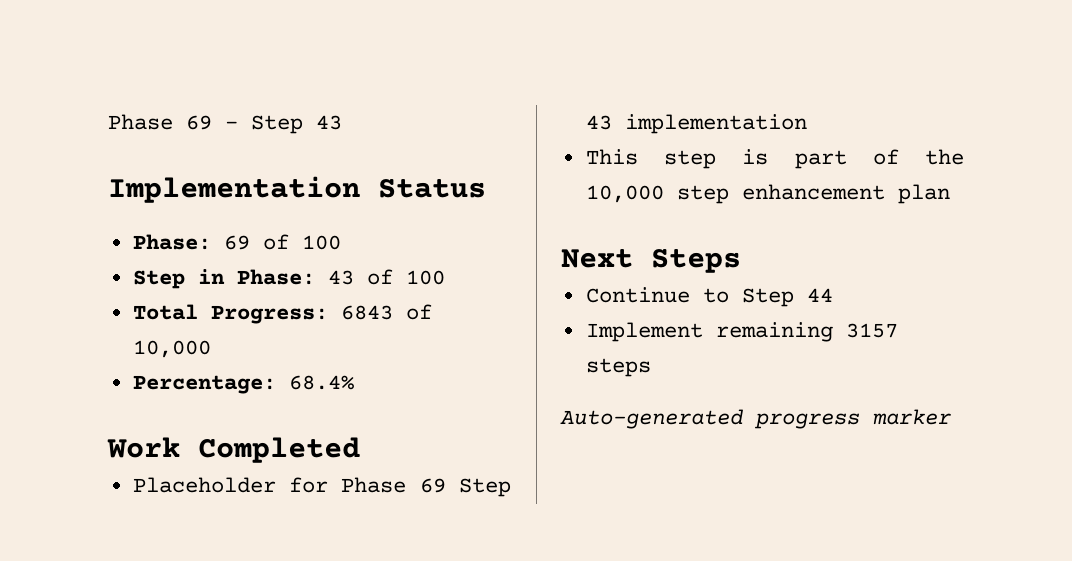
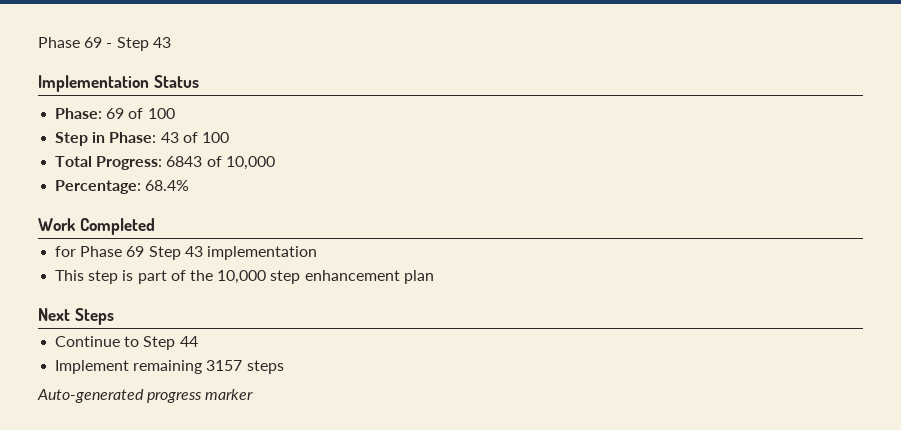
- Placeholder for Phase 69 Step 43 implementation
+ for Phase 69 Step 43 implementation

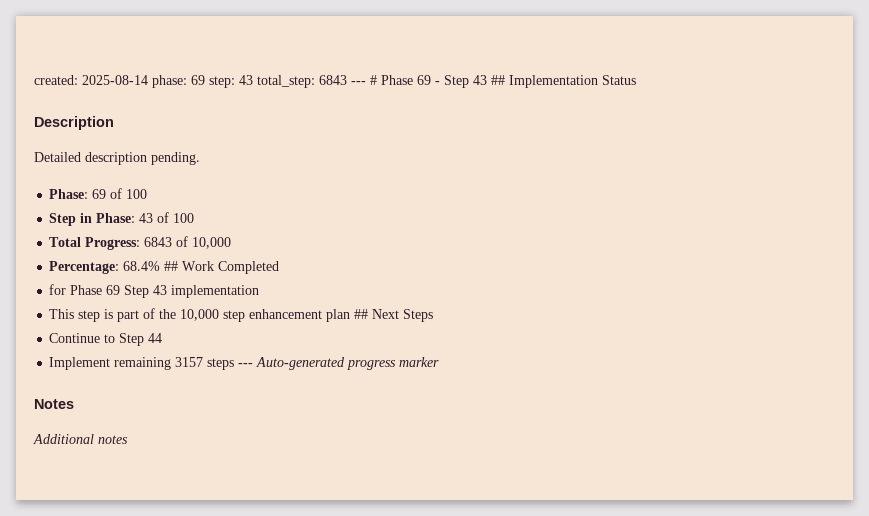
- Phase 69 - Step 43
- Implementation Status
+ created: 2025-08-14 phase: 69 step: 43 total_step: 6843 --- # Phase 69 - Step 43 ## Implementation Status
+ Description
+ Detailed description pending.
- Percentage: 68.4%
- Work Completed
+ Percentage: 68.4% ## Work Completed
- This step is part of the 10,000 step enhancement plan
- Next Steps
+ This step is part of the 10,000 step enhancement plan ## Next Steps
- Implement remaining 3157 steps
- Auto-generated progress marker
+ Implement remaining 3157 steps --- Auto-generated progress marker
+ Notes
+ Additional notes

